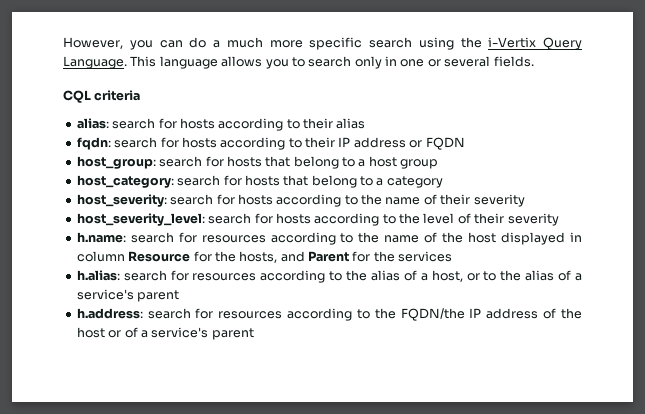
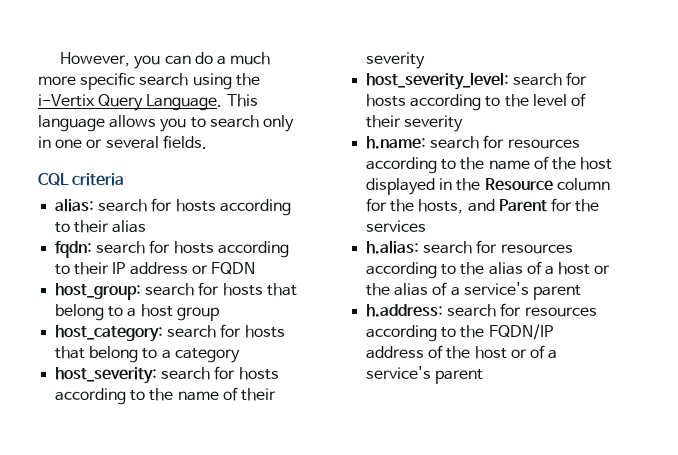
- h.name: search for resources according to the name of the host displayed in column Resource for the hosts, and Parent for the services
+ h.name: search for resources according to the name of the host displayed in the Resource column for the hosts, and Parent for the services
- h.alias: search for resources according to the alias of a host, or to the alias of a service's parent
+ h.alias: search for resources according to the alias of a host or the alias of a service's parent
- h.address: search for resources according to the FQDN/the IP address of the host or of a service's parent
+ h.address: search for resources according to the FQDN/IP address of the host or of a service's parent

